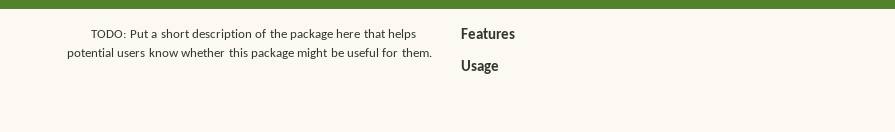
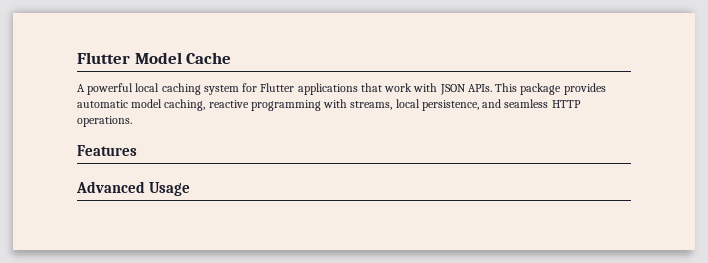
- TODO: Put a short description of the package here that helps potential users know whether this package might be useful for them.
+ Flutter Model Cache
+ A powerful local caching system for Flutter applications that work with JSON APIs. This package provides automatic model caching, reactive programming with streams, local persistence, and seamless HTTP operations.
- Usage
+ Advanced Usage

